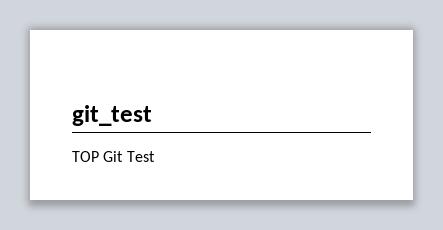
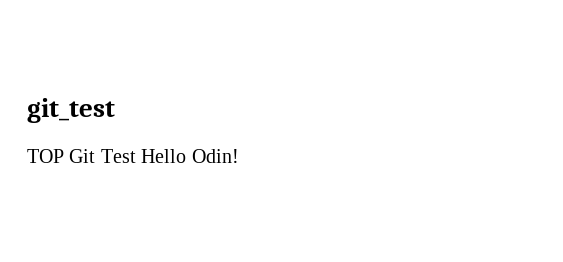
- TOP Git Test
+ TOP Git Test Hello Odin!

